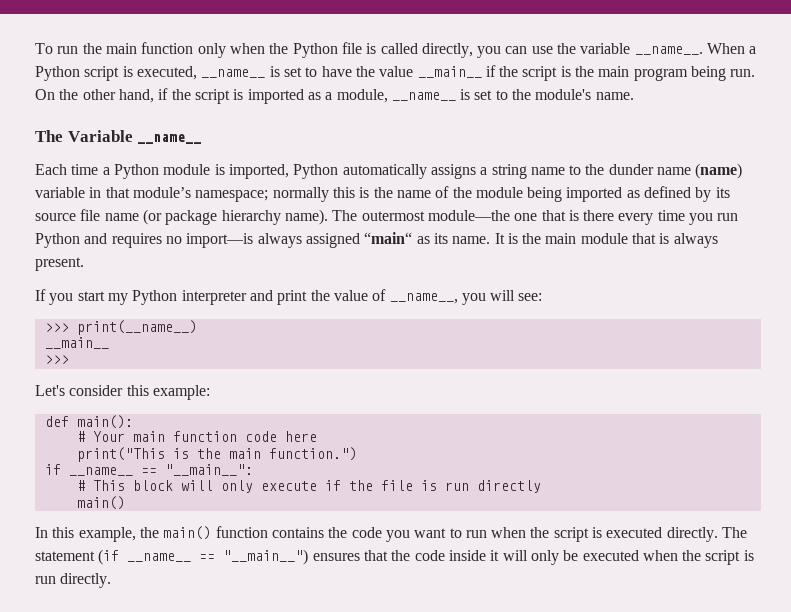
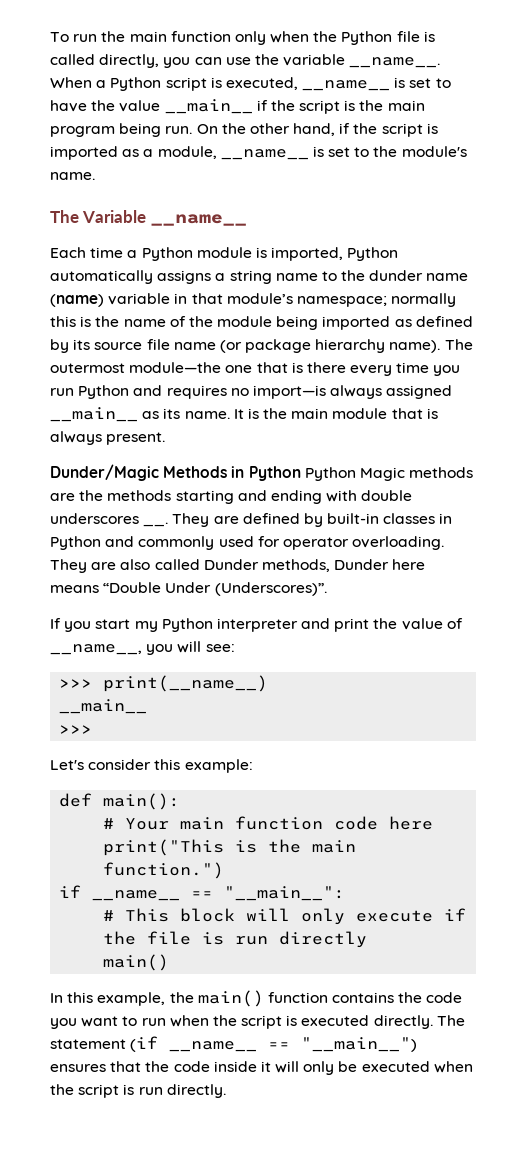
- The outermost module—the one that is there every time you run Python and requires no import—is always assigned “main“ as its name.
+ The outermost module—the one that is there every time you run Python and requires no import—is always assigned __main__ as its name.
+ Dunder/Magic Methods in Python Python Magic methods are the methods starting and ending with double underscores __. They are defined by built-in classes in Python and commonly used for operator overloading. They are also called Dunder methods, Dunder here means “Double Under (Underscores)”.

